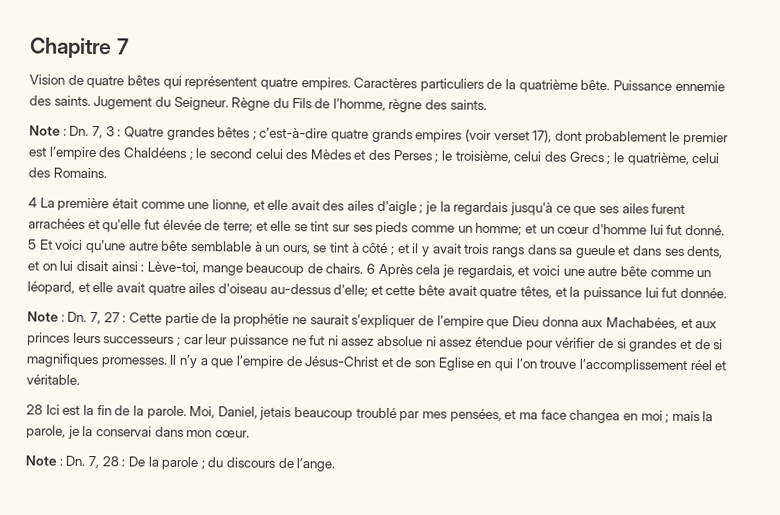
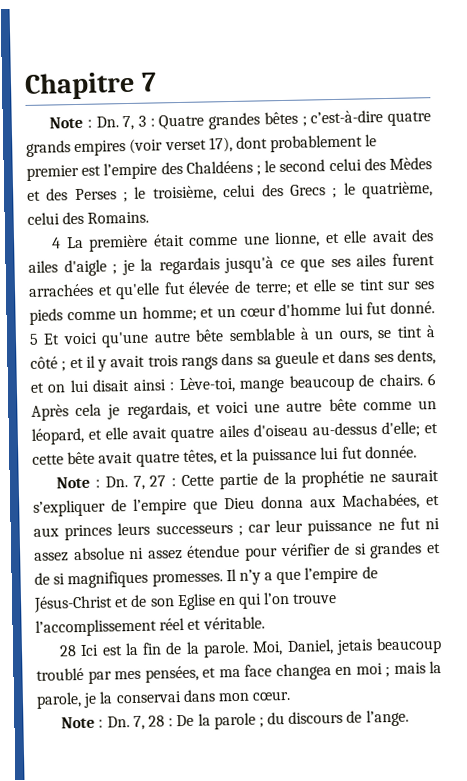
- Vision de quatre bêtes qui représentent quatre empires. Caractères particuliers de la quatrième bête. Puissance ennemie des saints. Jugement du Seigneur. Règne du Fils de l’homme, règne des saints.

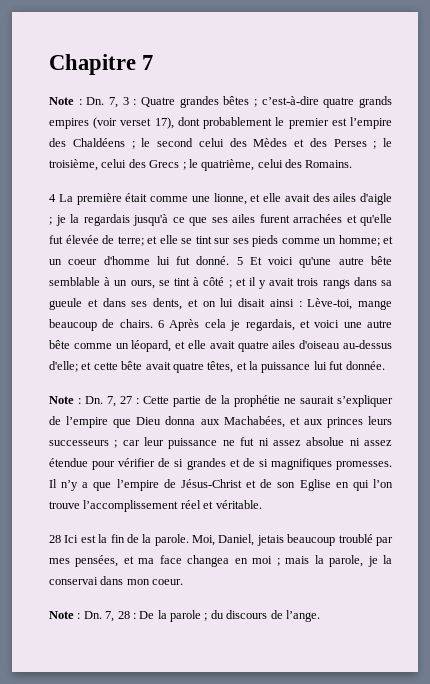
- 4 La première était comme une lionne, et elle avait des ailes d'aigle ; je la regardais jusqu'à ce que ses ailes furent arrachées et qu'elle fut élevée de terre; et elle se tint sur ses pieds comme un homme; et un cœur d'homme lui fut donné.
+ 4 La première était comme une lionne, et elle avait des ailes d'aigle ; je la regardais jusqu'à ce que ses ailes furent arrachées et qu'elle fut élevée de terre; et elle se tint sur ses pieds comme un homme; et un coeur d'homme lui fut donné.
- Moi, Daniel, jetais beaucoup troublé par mes pensées, et ma face changea en moi ; mais la parole, je la conservai dans mon cœur.
+ Moi, Daniel, jetais beaucoup troublé par mes pensées, et ma face changea en moi ; mais la parole, je la conservai dans mon coeur.

